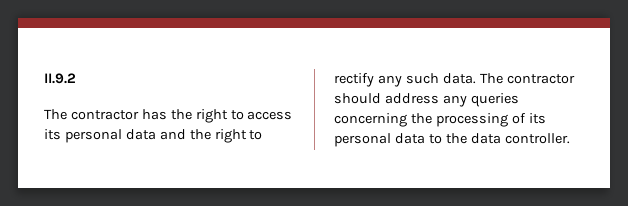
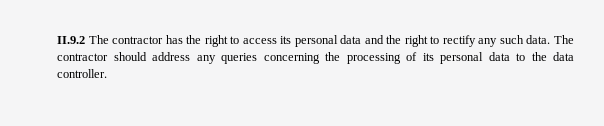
- II.9.2
- The contractor has the right to access its personal data and the right to rectify any such data.
+ II.9.2 The contractor has the right to access its personal data and the right to rectify any such data.

